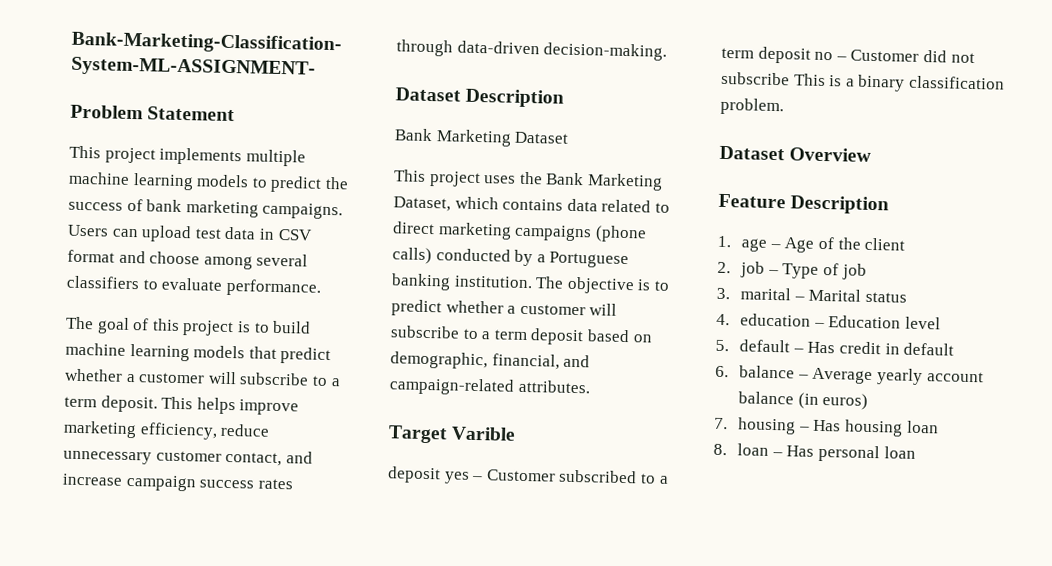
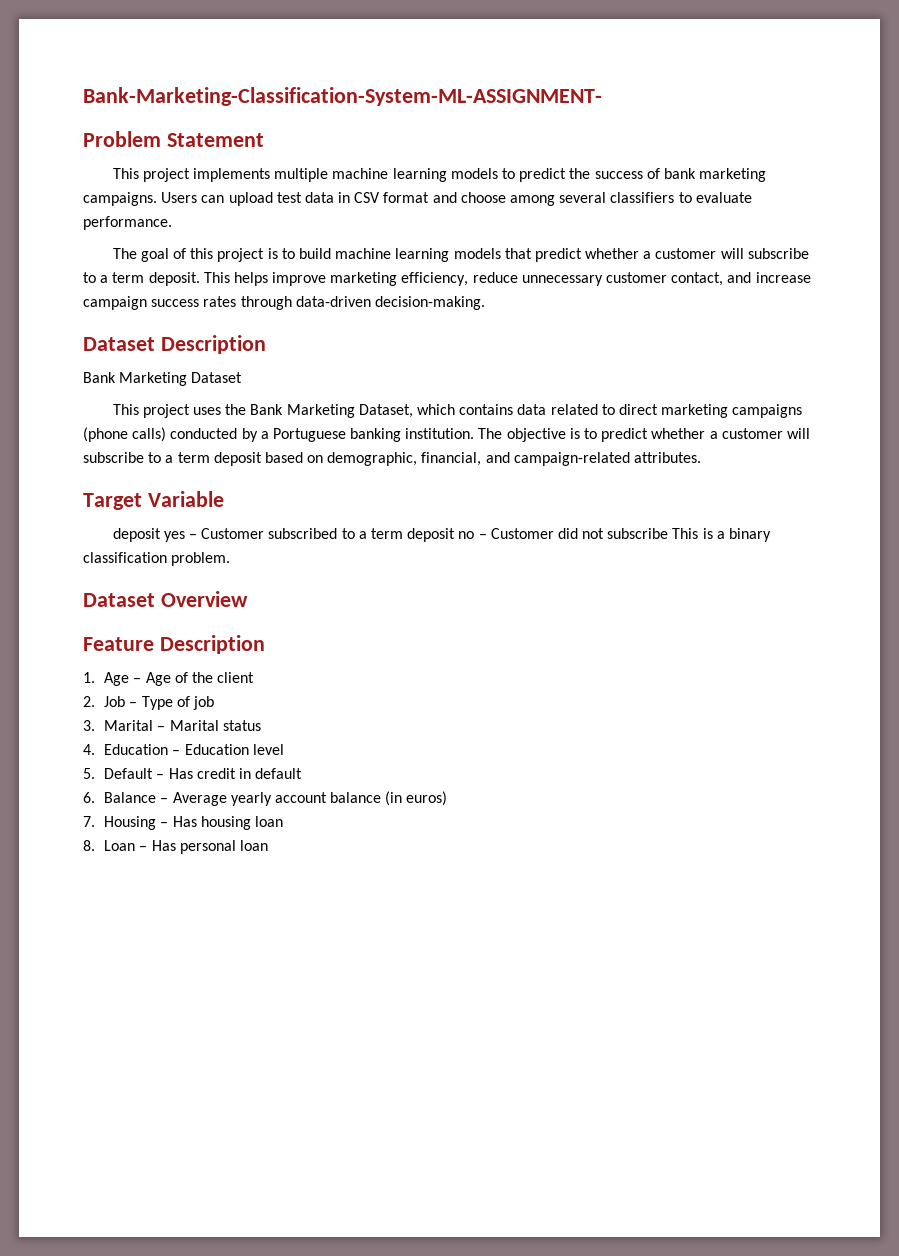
- Target Varible
+ Target Variable
- 1. age – Age of the client
+ 1. Age – Age of the client
- 2. job – Type of job
+ 2. Job – Type of job
- 3. marital – Marital status
+ 3. Marital – Marital status
- 4. education – Education level
+ 4. Education – Education level
- 5. default – Has credit in default
+ 5. Default – Has credit in default
- 6. balance – Average yearly account balance (in euros)
+ 6. Balance – Average yearly account balance (in euros)
- 7. housing – Has housing loan
+ 7. Housing – Has housing loan
- 8. loan – Has personal loan
+ 8. Loan – Has personal loan

